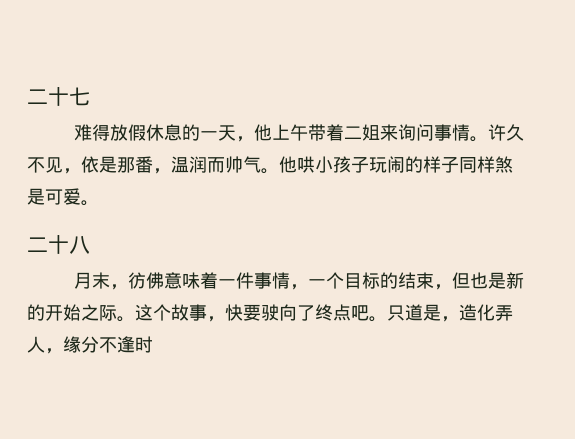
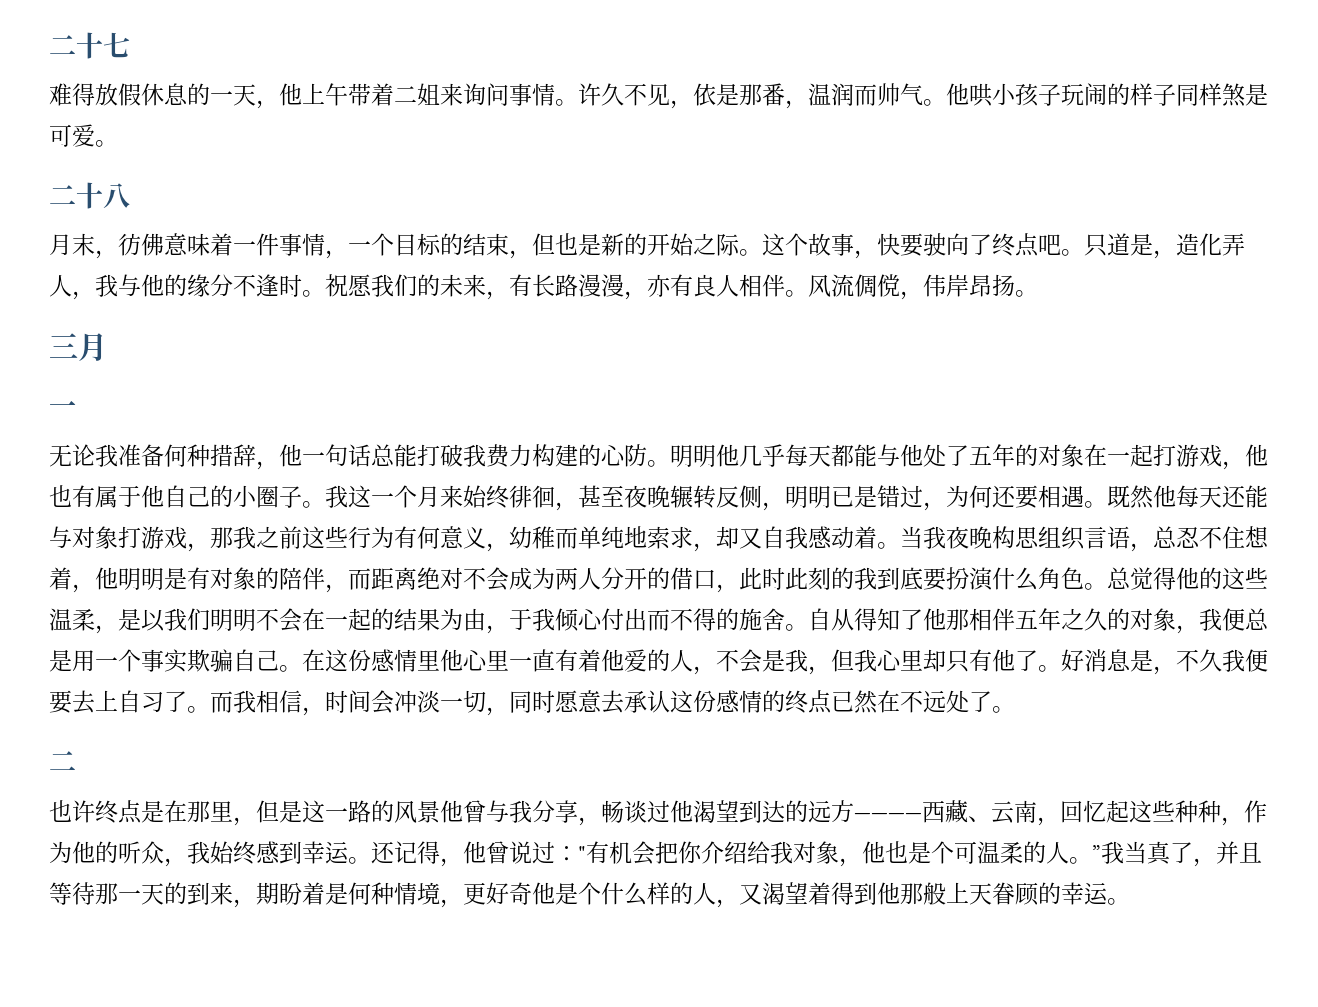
- 只道是，造化弄人，缘分不逢时
+ 只道是，造化弄人，我与他的缘分不逢时。祝愿我们的未来，有长路漫漫，亦有良人相伴。风流倜傥，伟岸昂扬。
+ 三月
+ 一
+ 无论我准备何种措辞，他一句话总能打破我费力构建的心防。明明他几乎每天都能与他处了五年的对象在一起打游戏，他也有属于他自己的小圈子。我这一个月来始终徘徊，甚至夜晚辗转反侧，明明已是错过，为何还要相遇。既然他每天还能与对象打游戏，那我之前这些行为有何意义，幼稚而单纯地索求，却又自我感动着。当我夜晚构思组织言语，总忍不住想着，他明明是有对象的陪伴，而距离绝对不会成为两人分开的借口，此时此刻的我到底要扮演什么角色。总觉得他的这些温柔，是以我们明明不会在一起的结果为由，于我倾心付出而不得的施舍。自从得知了他那相伴五年之久的对象，我便总是用一个事实欺骗自己。在这份感情里他心里一直有着他爱的人，不会是我，但我心里却只有他了。好消息是，不久我便要去上自习了。而我相信，时间会冲淡一切，同时愿意去承认这份感情的终点已然在不远处了。
+ 二
+ 也许终点是在那里，但是这一路的风景他曾与我分享，畅谈过他渴望到达的远方————西藏、云南，回忆起这些种种，作为他的听众，我始终感到幸运。还记得，他曾说过："有机会把你介绍给我对象，他也是个可温柔的人。”我当真了，并且等待那一天的到来，期盼着是何种情境，更好奇他是个什么样的人，又渴望着得到他那般上天眷顾的幸运。

